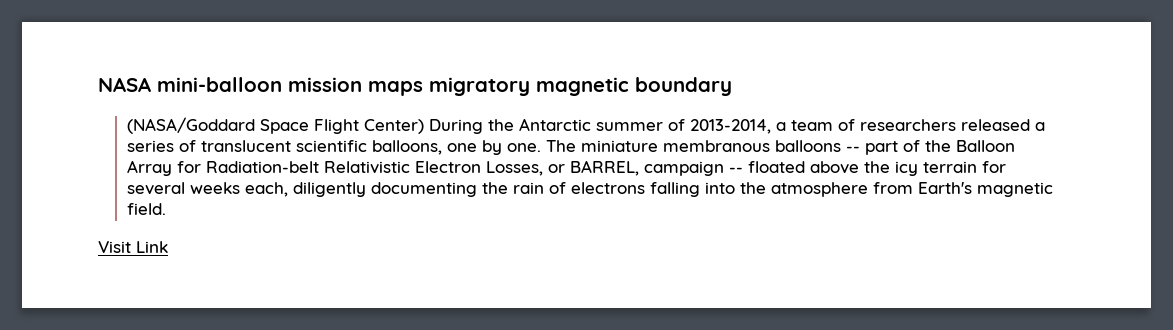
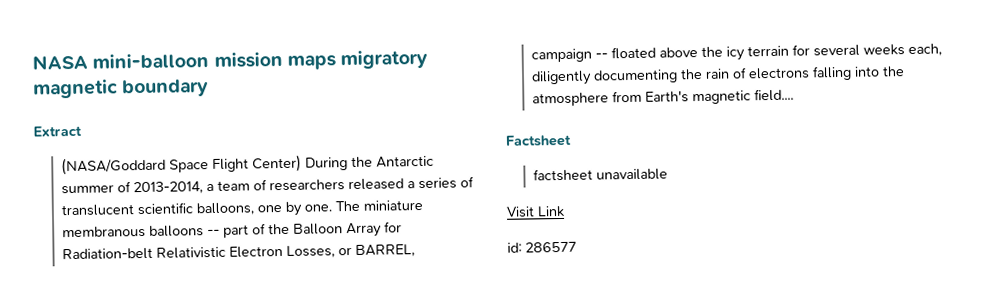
+ Extract
- The miniature membranous balloons -- part of the Balloon Array for Radiation-belt Relativistic Electron Losses, or BARREL, campaign -- floated above the icy terrain for several weeks each, diligently documenting the rain of electrons falling into the atmosphere from Earth's magnetic field.
+ The miniature membranous balloons -- part of the Balloon Array for Radiation-belt Relativistic Electron Losses, or BARREL, campaign -- floated above the icy terrain for several weeks each, diligently documenting the rain of electrons falling into the atmosphere from Earth's magnetic field....
+ Factsheet
+ factsheet unavailable
+ id: 286577

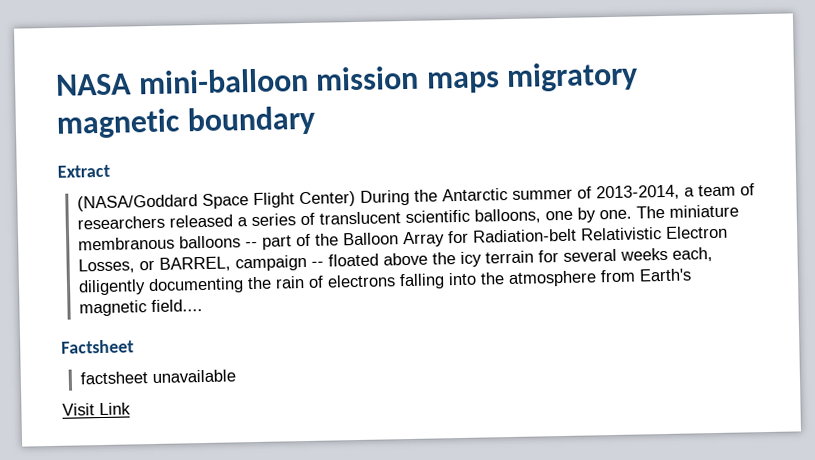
- id: 286577

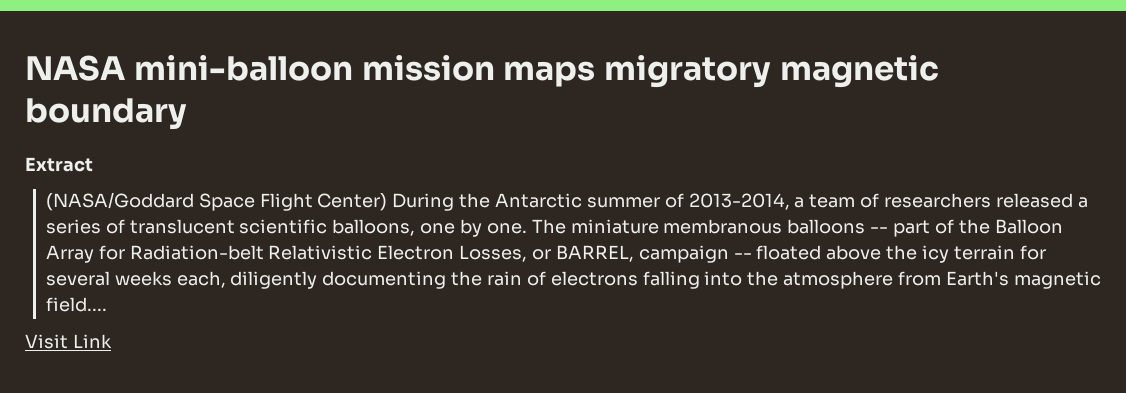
- Factsheet
- factsheet unavailable

